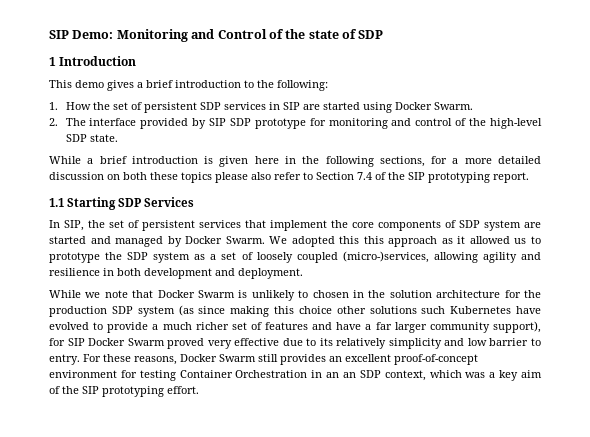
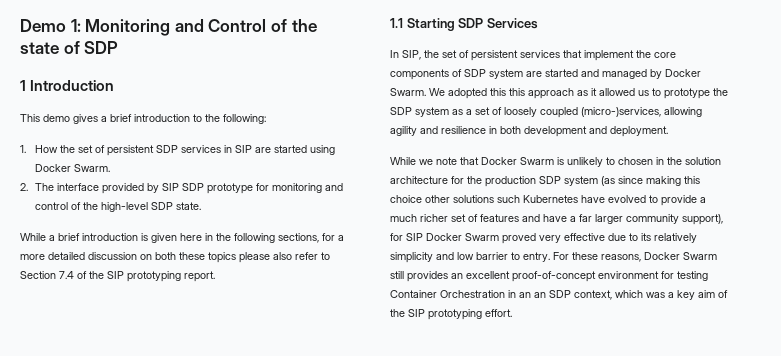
- SIP Demo: Monitoring and Control of the state of SDP
+ Demo 1: Monitoring and Control of the state of SDP

